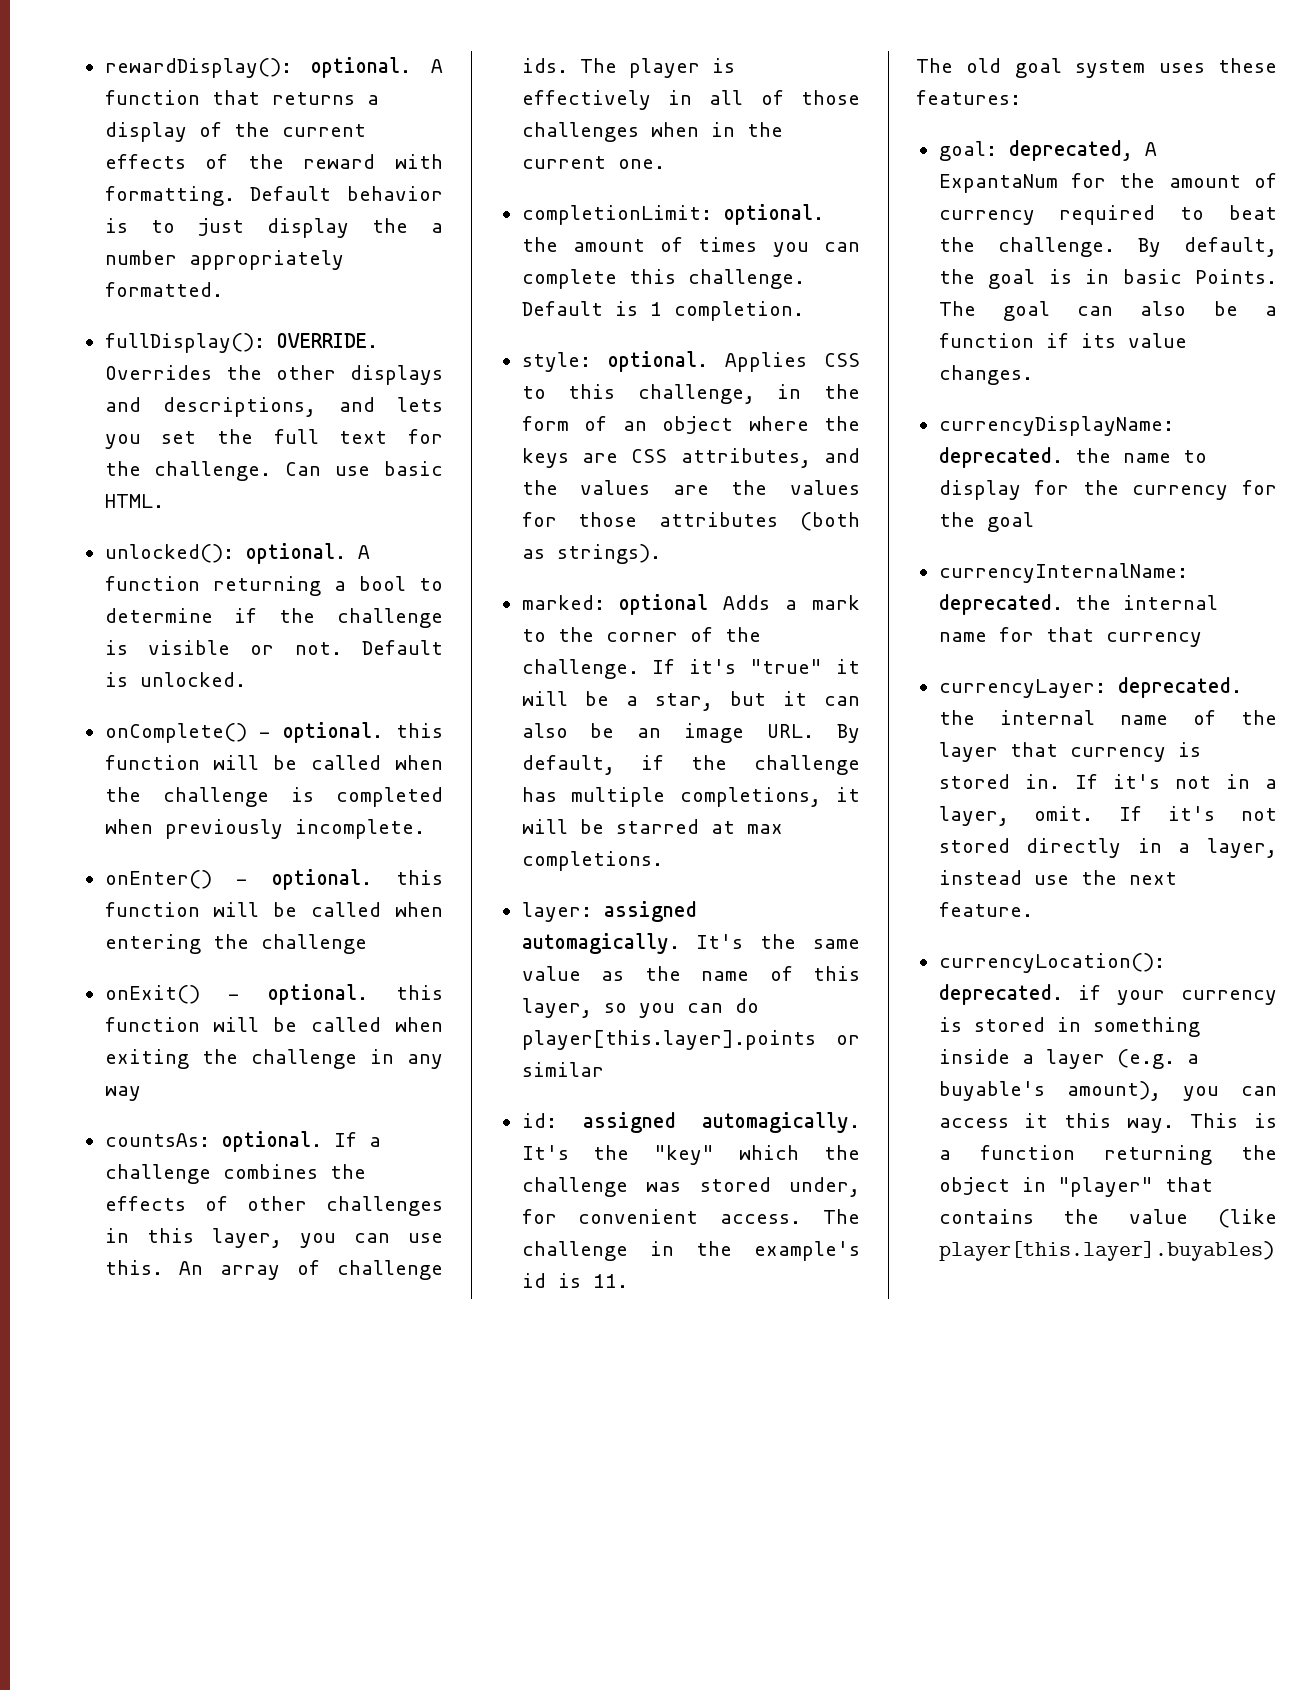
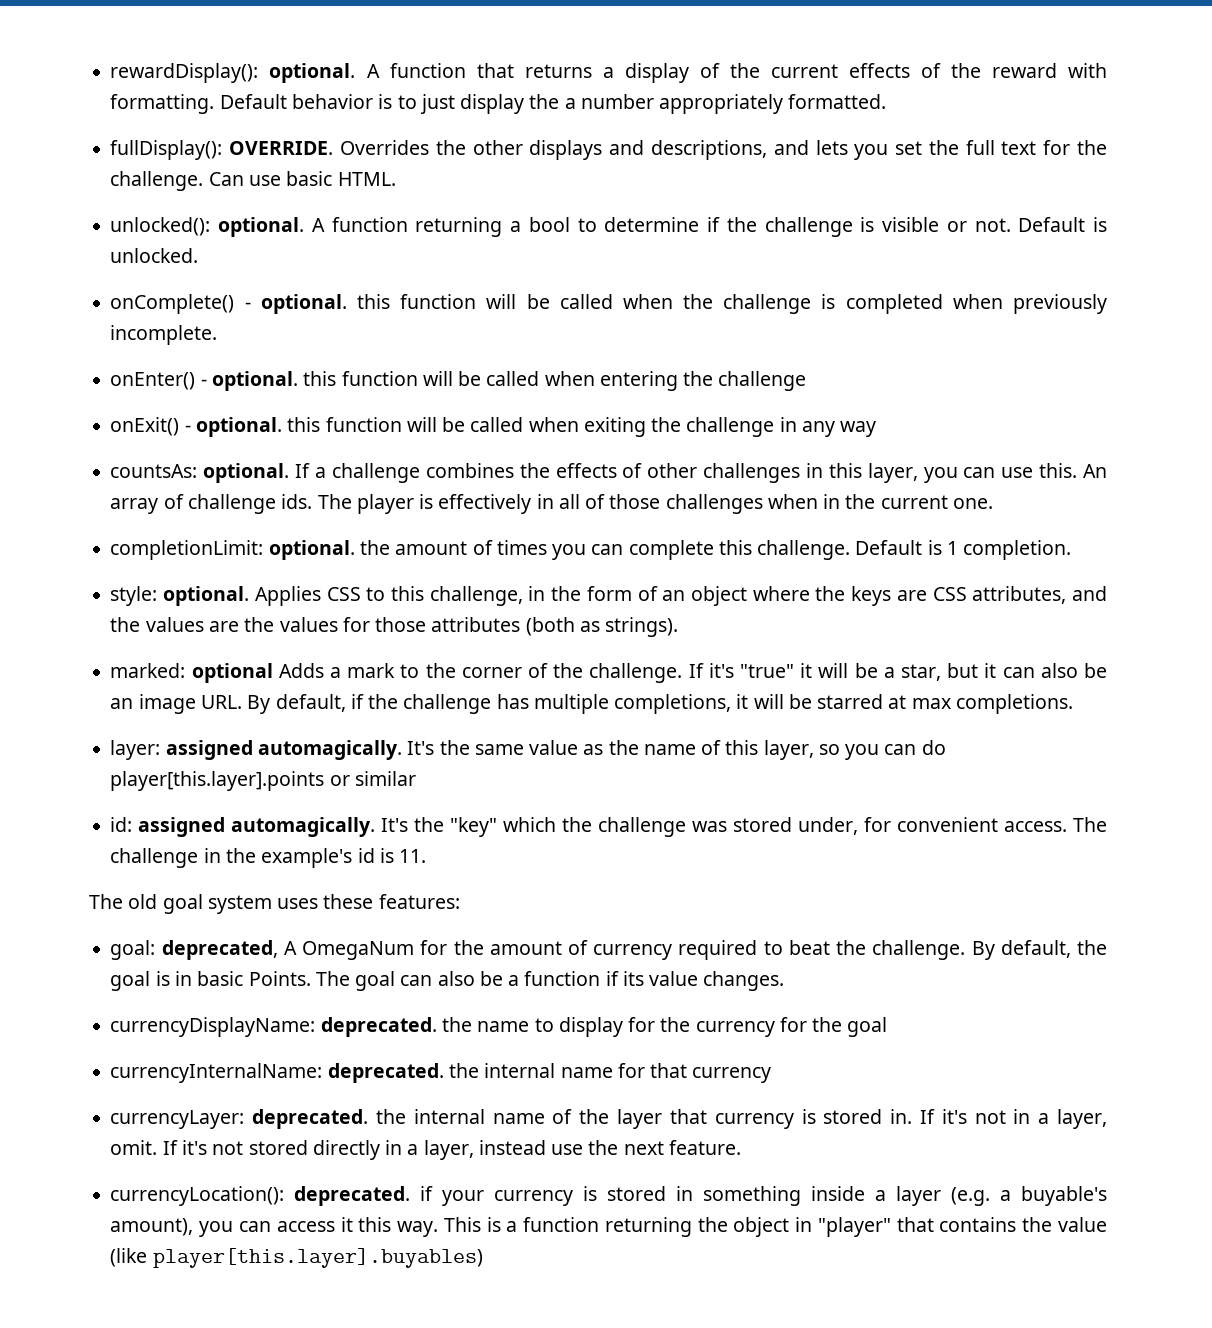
- goal: deprecated, A ExpantaNum for the amount of currency required to beat the challenge.
+ goal: deprecated, A OmegaNum for the amount of currency required to beat the challenge.

